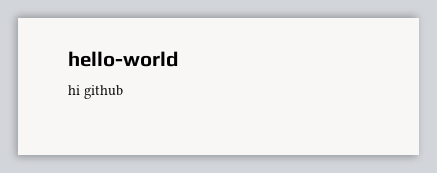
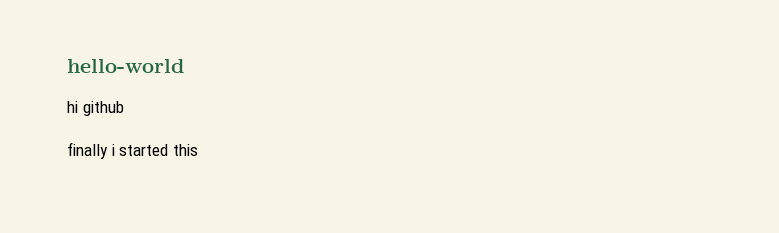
+ finally i started this

